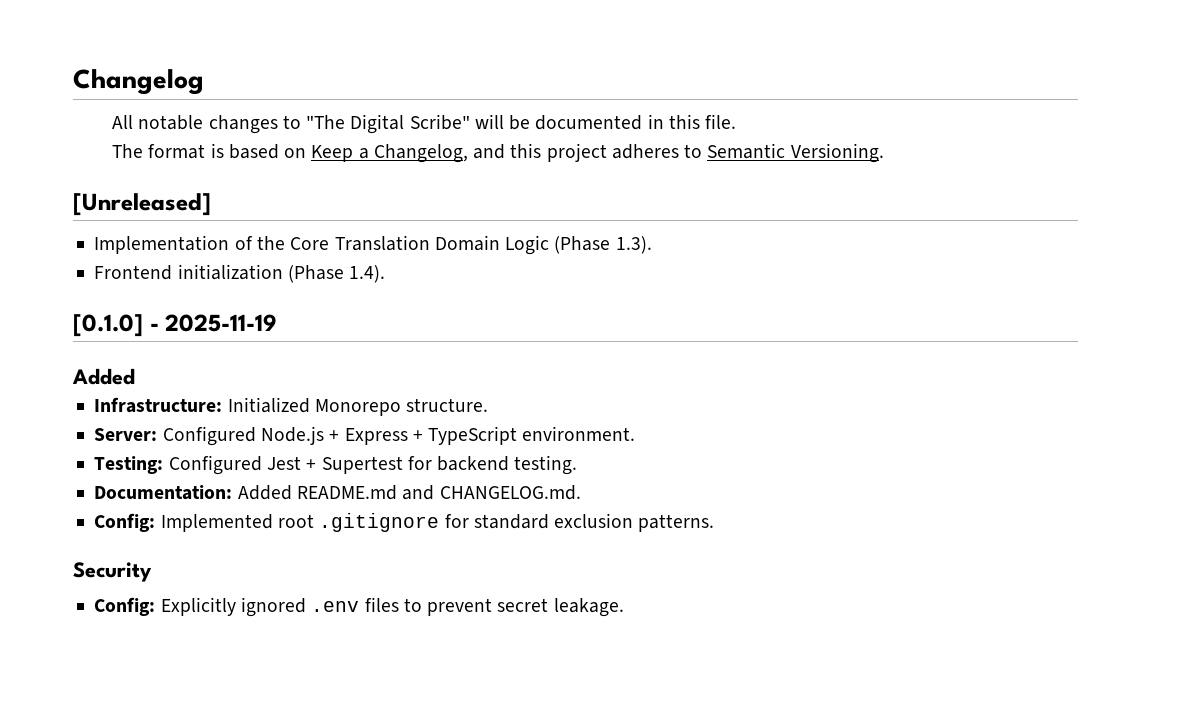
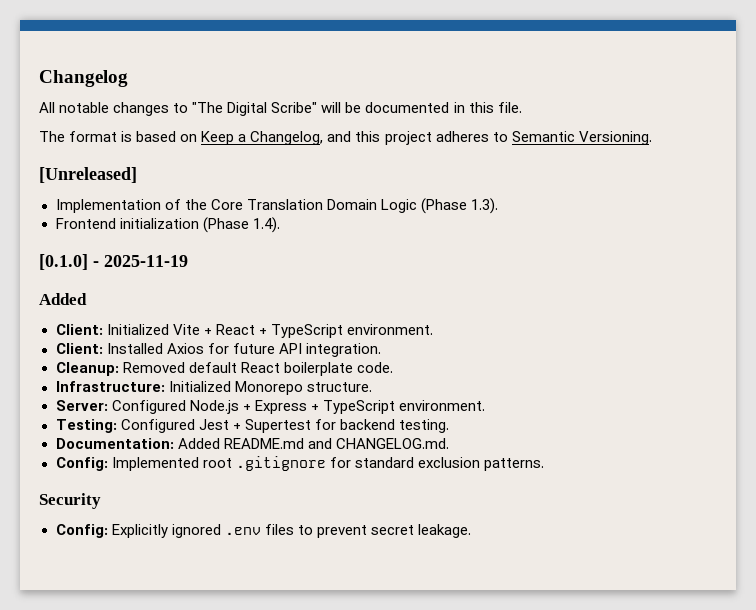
+ Client: Initialized Vite + React + TypeScript environment.
+ Client: Installed Axios for future API integration.
+ Cleanup: Removed default React boilerplate code.

